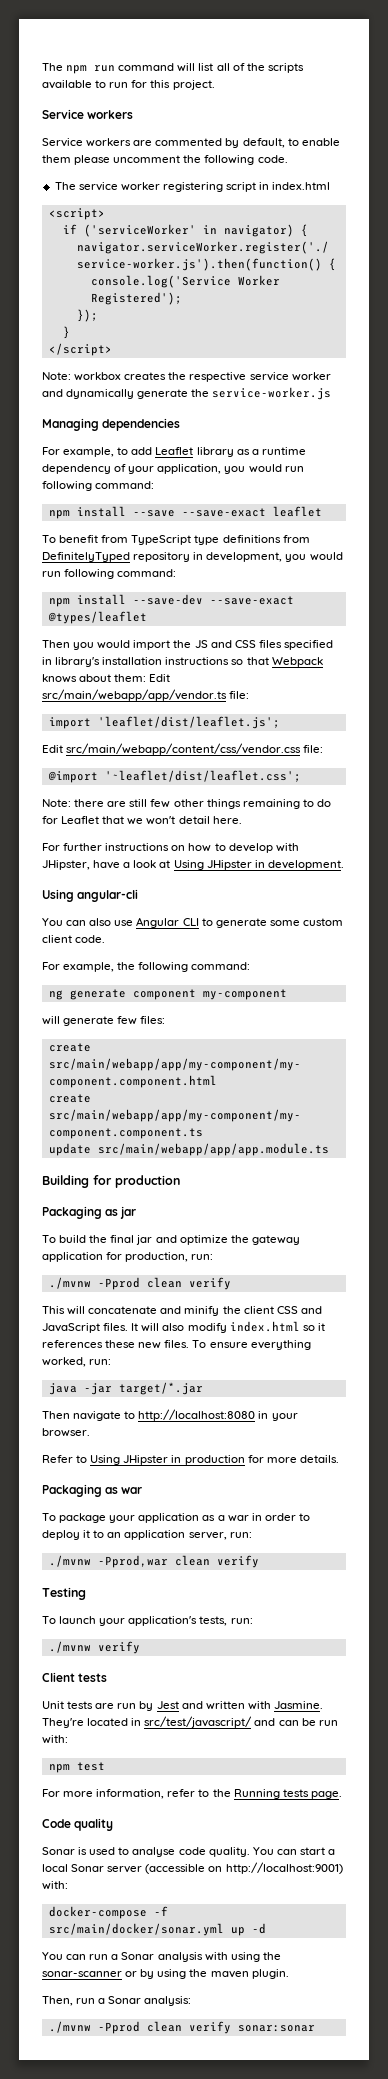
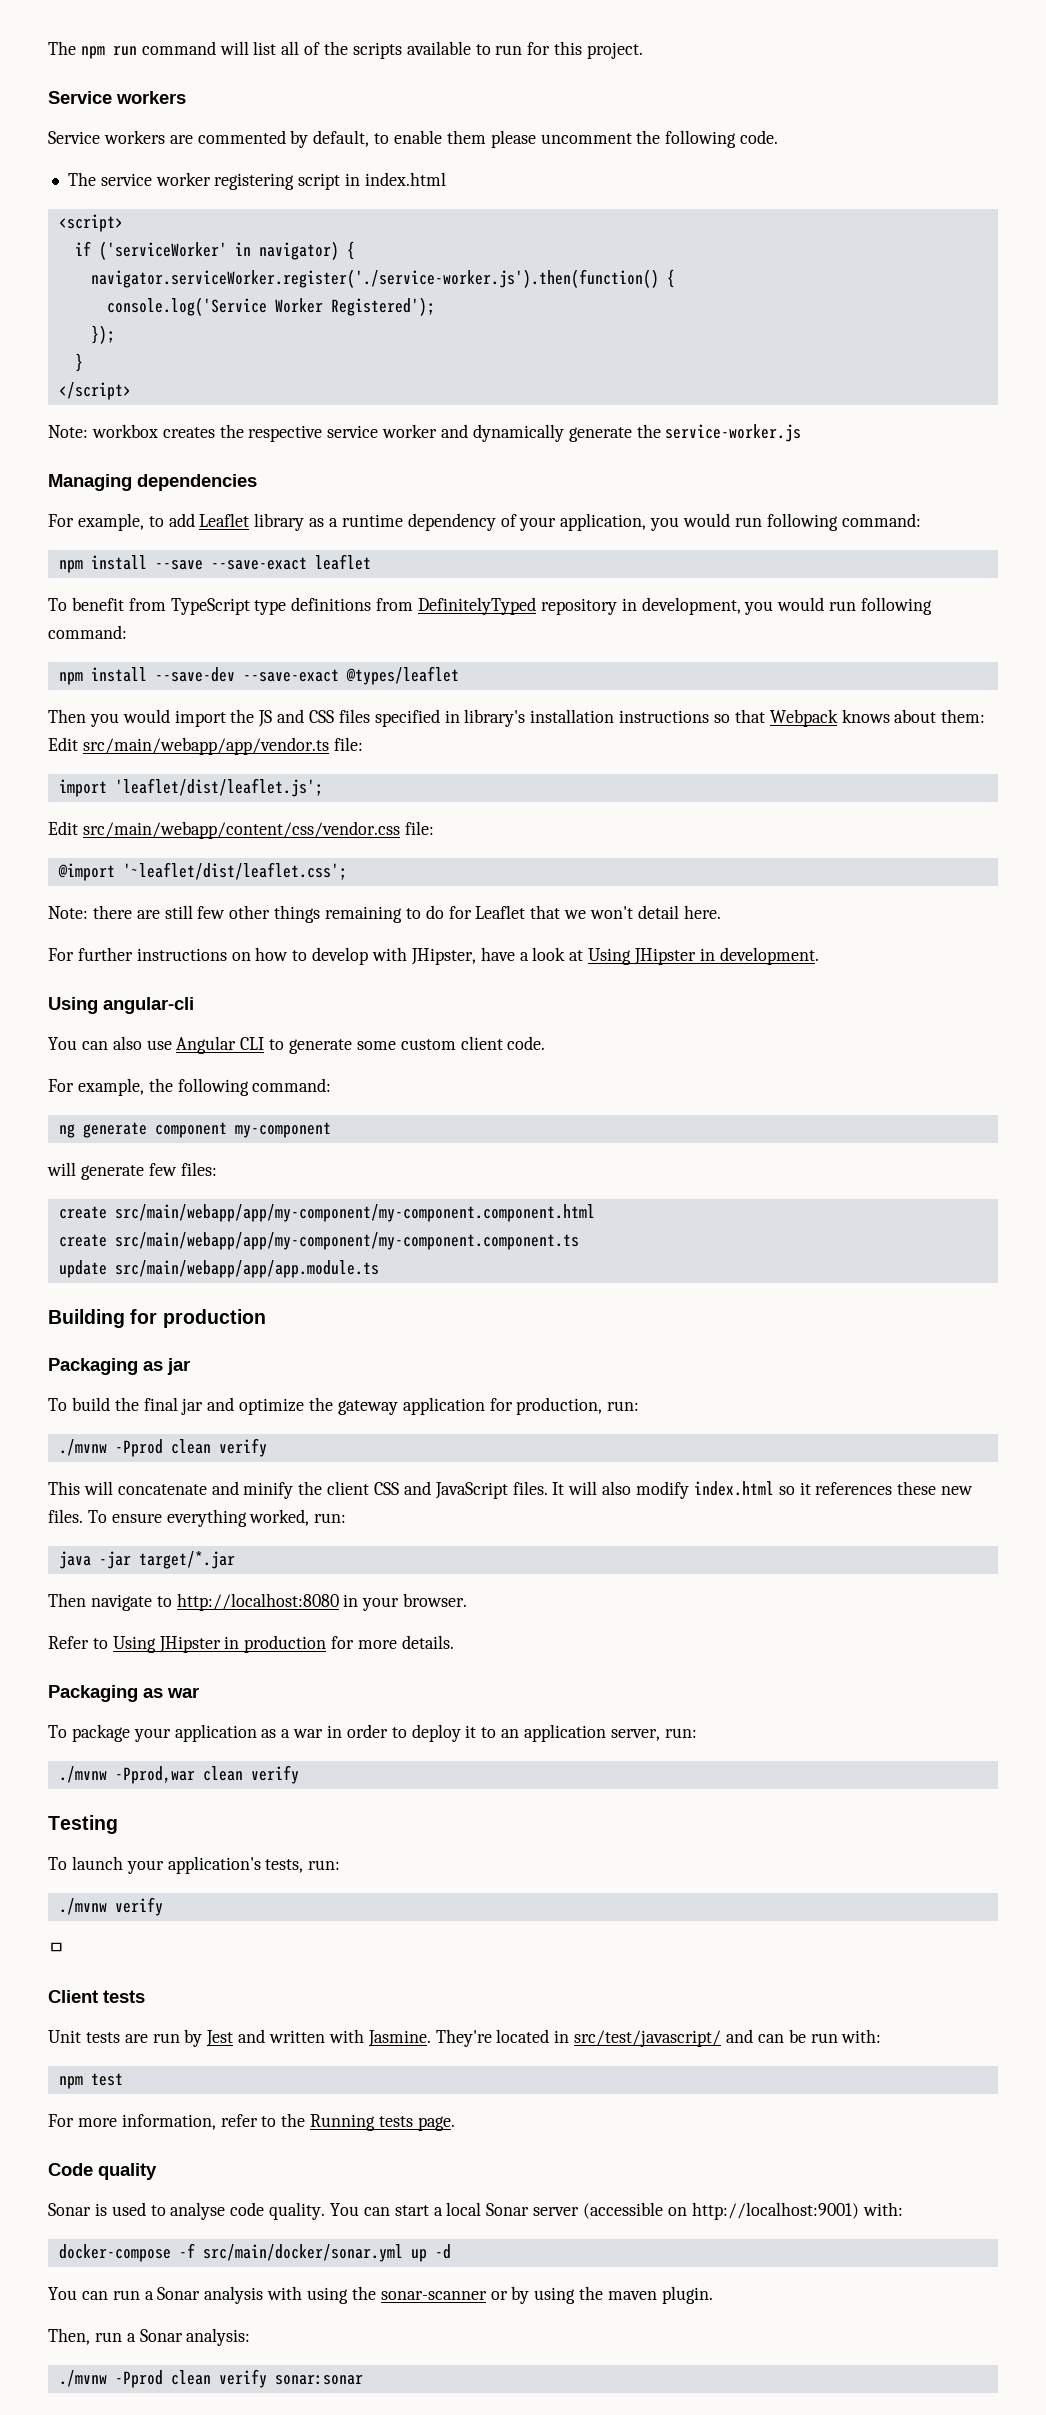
+ ㅁ

